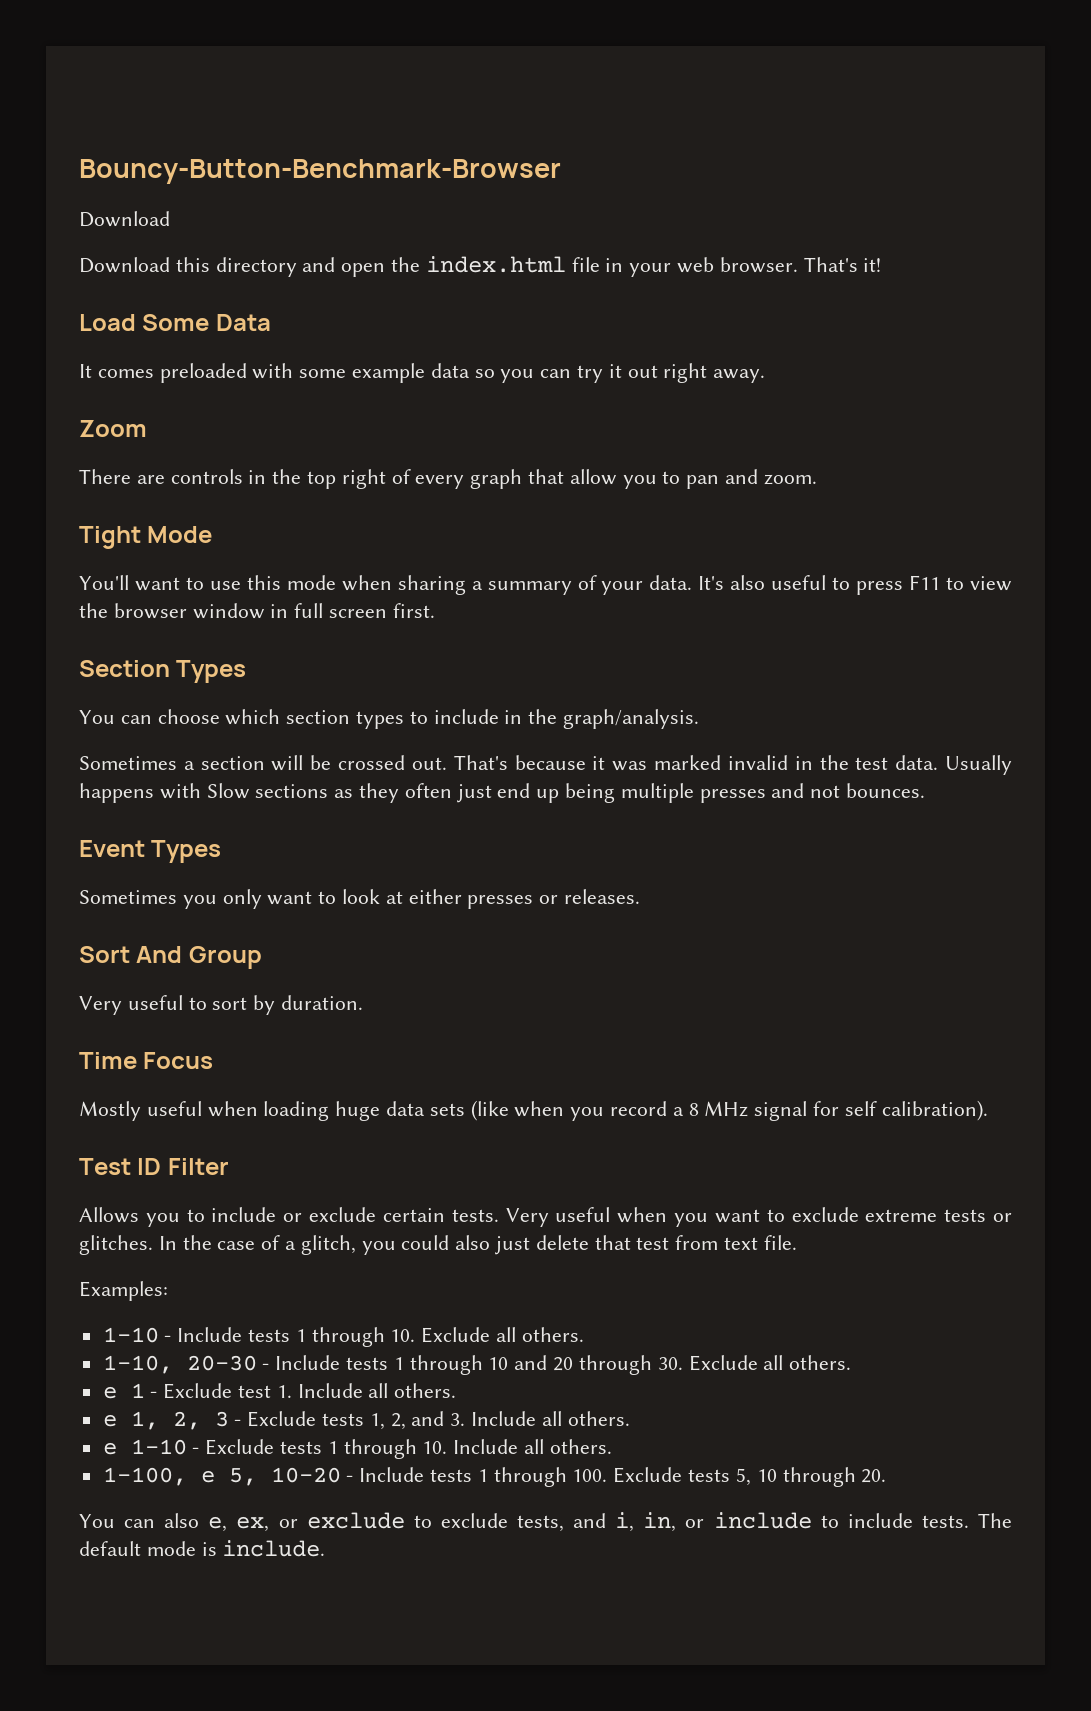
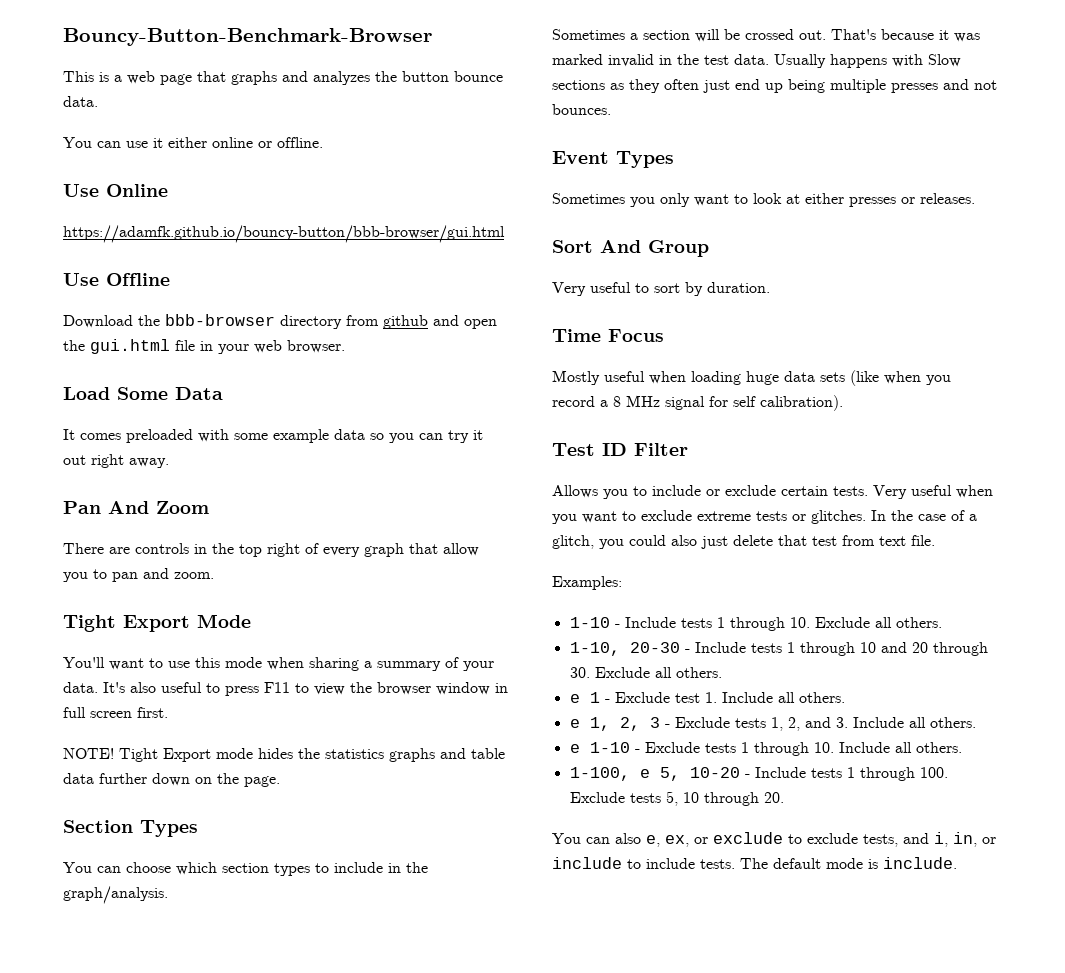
  Bouncy-Button-Benchmark-Browser
- Download
- Download this directory and open the index.html file in your web browser. That's it!
+ This is a web page that graphs and analyzes the button bounce data.
+ You can use it either online or offline.
+ Use Online
+ https://adamfk.github.io/bouncy-button/bbb-browser/gui.html
+ Use Offline
+ Download the bbb-browser directory from github and open the gui.html file in your web browser.
- Zoom
+ Pan And Zoom
- Tight Mode
+ Tight Export Mode
+ NOTE! Tight Export mode hides the statistics graphs and table data further down on the page.

